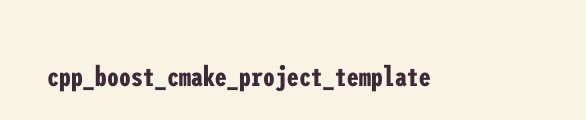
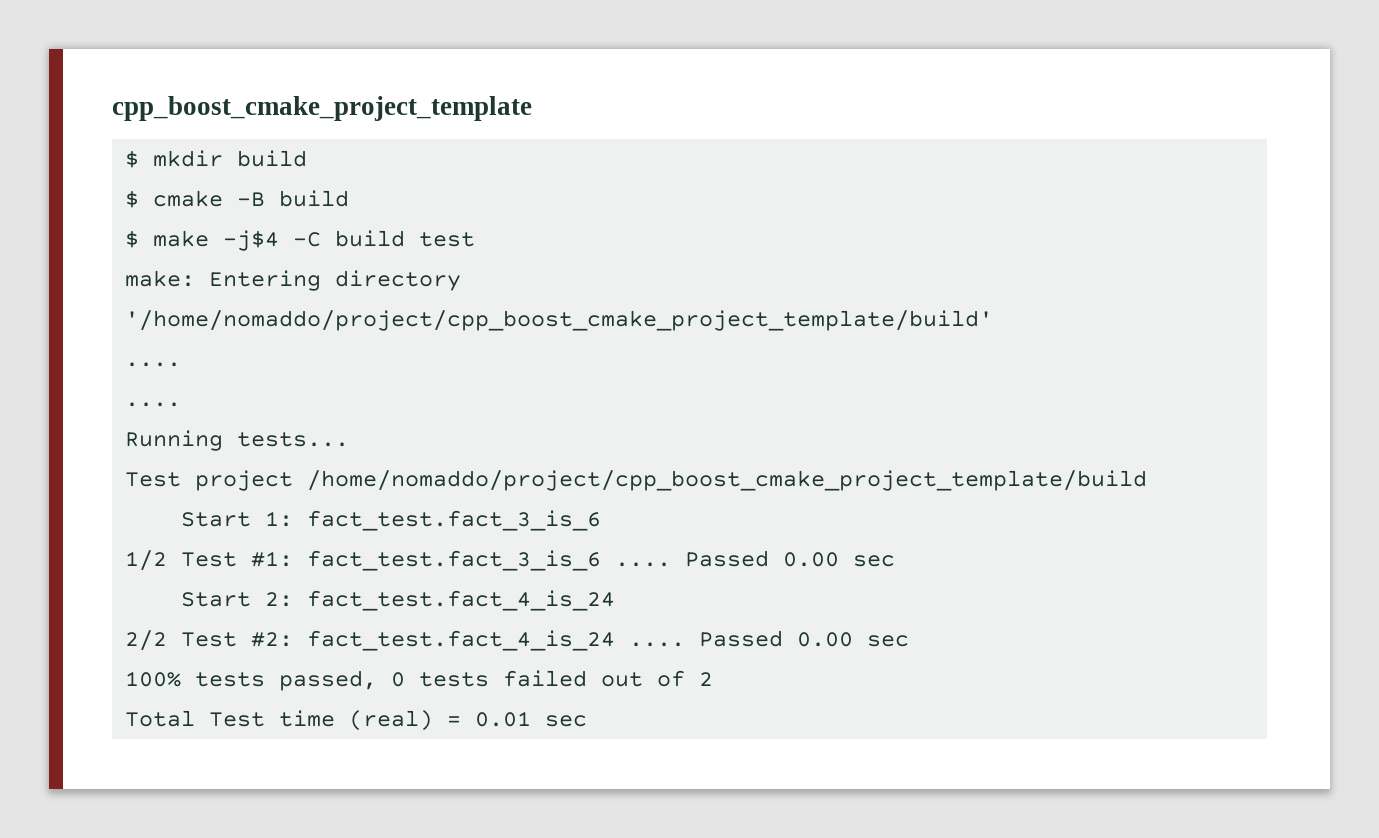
+ $ mkdir build
+ $ cmake -B build
+ $ make -j$4 -C build test
+ make: Entering directory '/home/nomaddo/project/cpp_boost_cmake_project_template/build'
+ ....
+ ....
+ Running tests...
+ Test project /home/nomaddo/project/cpp_boost_cmake_project_template/build
+ Start 1: fact_test.fact_3_is_6
+ 1/2 Test #1: fact_test.fact_3_is_6 .... Passed 0.00 sec
+ Start 2: fact_test.fact_4_is_24
+ 2/2 Test #2: fact_test.fact_4_is_24 .... Passed 0.00 sec
+ 100% tests passed, 0 tests failed out of 2
+ Total Test time (real) = 0.01 sec

